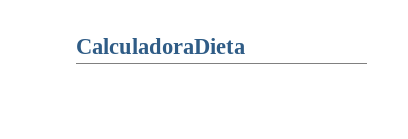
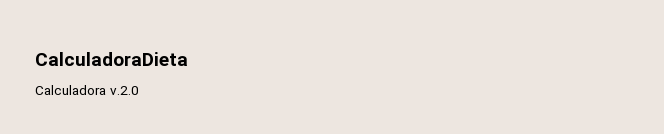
+ Calculadora v.2.0

